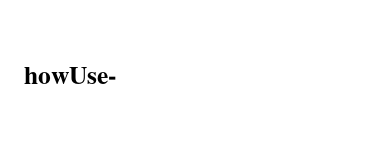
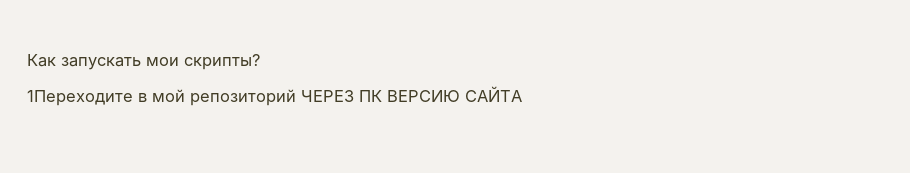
- howUse-
+ Как запускать мои скрипты?
+ 1Переходите в мой репозиторий ЧЕРЕЗ ПК ВЕРСИЮ САЙТА

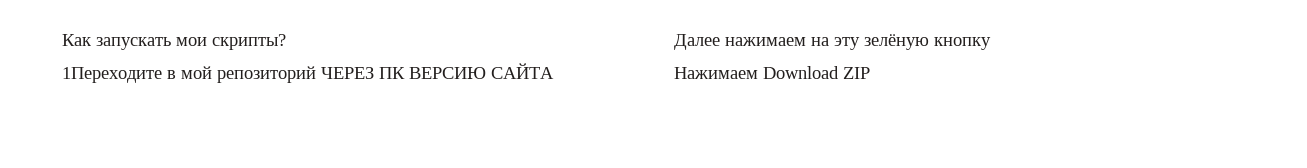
+ Далее нажимаем на эту зелёную кнопку
+ Нажимаем Download ZIP

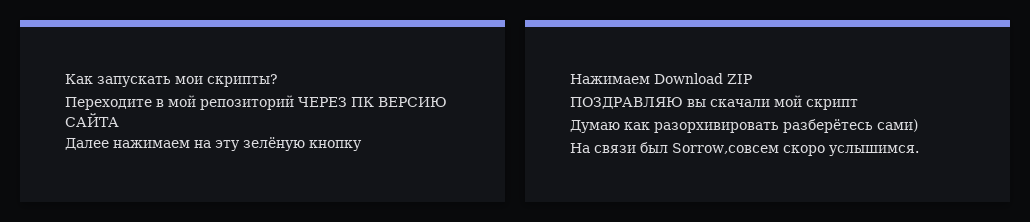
- 1Переходите в мой репозиторий ЧЕРЕЗ ПК ВЕРСИЮ САЙТА
+ Переходите в мой репозиторий ЧЕРЕЗ ПК ВЕРСИЮ САЙТА
+ ПОЗДРАВЛЯЮ вы скачали мой скрипт
+ Думаю как разорхивировать разберётесь сами)
+ На связи был Sorrow,совсем скоро услышимся.

